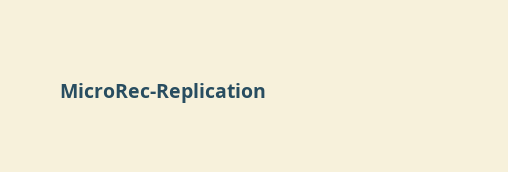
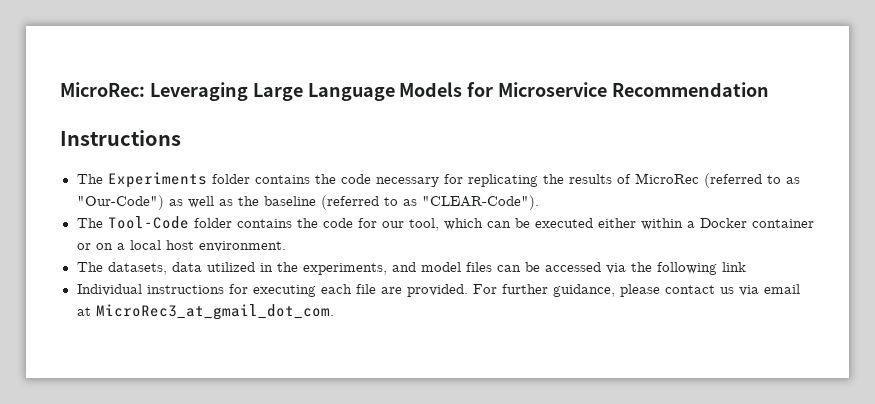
- MicroRec-Replication
+ MicroRec: Leveraging Large Language Models for Microservice Recommendation
+ Instructions
+ The Experiments folder contains the code necessary for replicating the results of MicroRec (referred to as "Our-Code") as well as the baseline (referred to as "CLEAR-Code").
+ The Tool-Code folder contains the code for our tool, which can be executed either within a Docker container or on a local host environment.
+ The datasets, data utilized in the experiments, and model files can be accessed via the following link
+ Individual instructions for executing each file are provided. For further guidance, please contact us via email at MicroRec3_at_gmail_dot_com.

